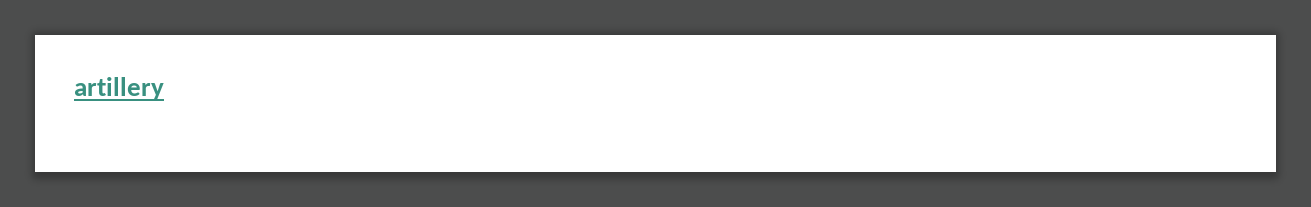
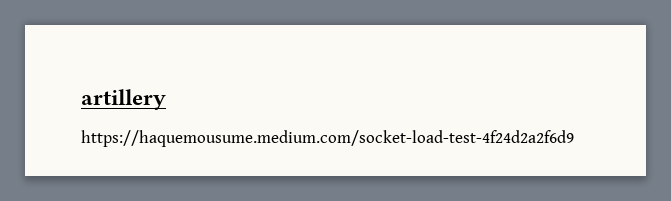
+ https://haquemousume.medium.com/socket-load-test-4f24d2a2f6d9

